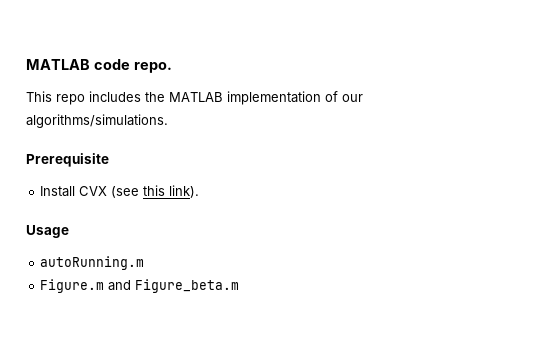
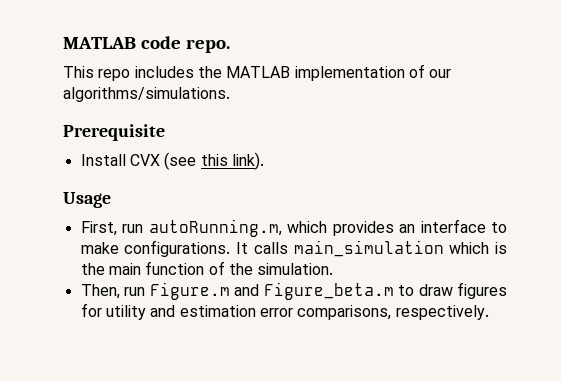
- autoRunning.m
- Figure.m and Figure_beta.m
+ First, run autoRunning.m, which provides an interface to make configurations. It calls main_simulation which is the main function of the simulation.
+ Then, run Figure.m and Figure_beta.m to draw figures for utility and estimation error comparisons, respectively.

